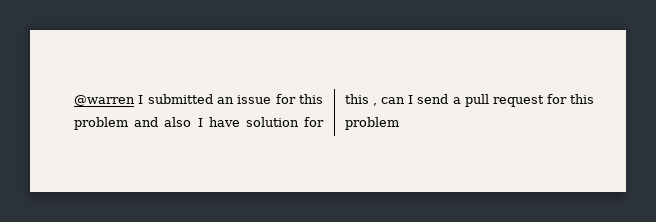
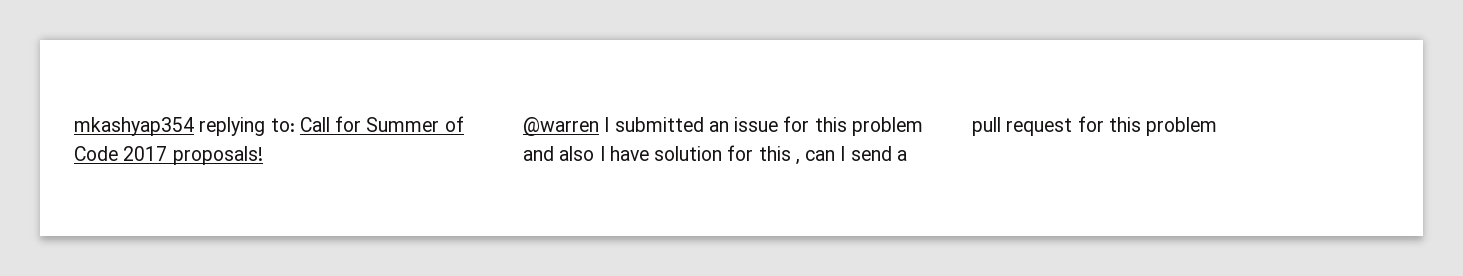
+ mkashyap354 replying to: Call for Summer of Code 2017 proposals!

